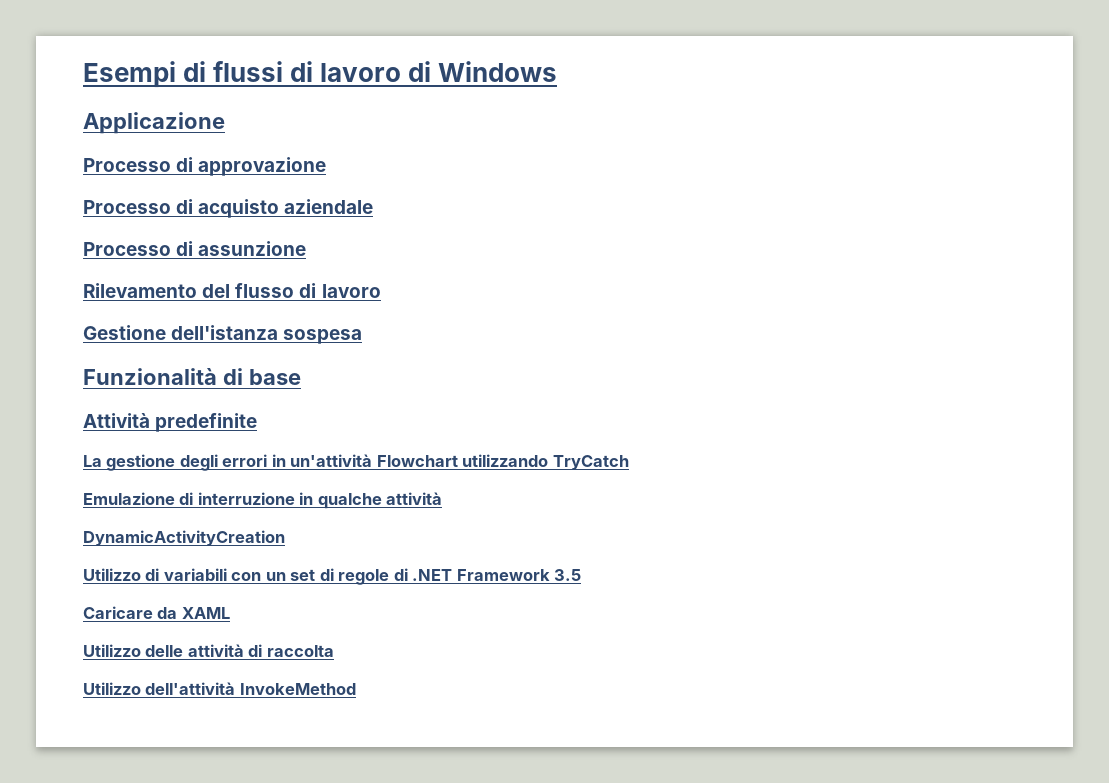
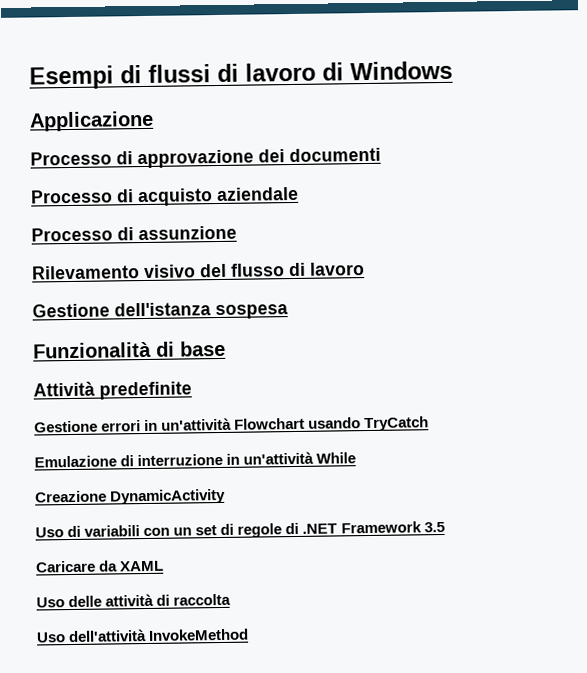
- Processo di approvazione
+ Processo di approvazione dei documenti
- Rilevamento del flusso di lavoro
+ Rilevamento visivo del flusso di lavoro
- La gestione degli errori in un'attività Flowchart utilizzando TryCatch
+ Gestione errori in un'attività Flowchart usando TryCatch
- Emulazione di interruzione in qualche attività
- DynamicActivityCreation
- Utilizzo di variabili con un set di regole di .NET Framework 3.5
+ Emulazione di interruzione in un'attività While
+ Creazione DynamicActivity
+ Uso di variabili con un set di regole di .NET Framework 3.5
- Utilizzo delle attività di raccolta
+ Uso delle attività di raccolta
- Utilizzo dell'attività InvokeMethod
+ Uso dell'attività InvokeMethod

